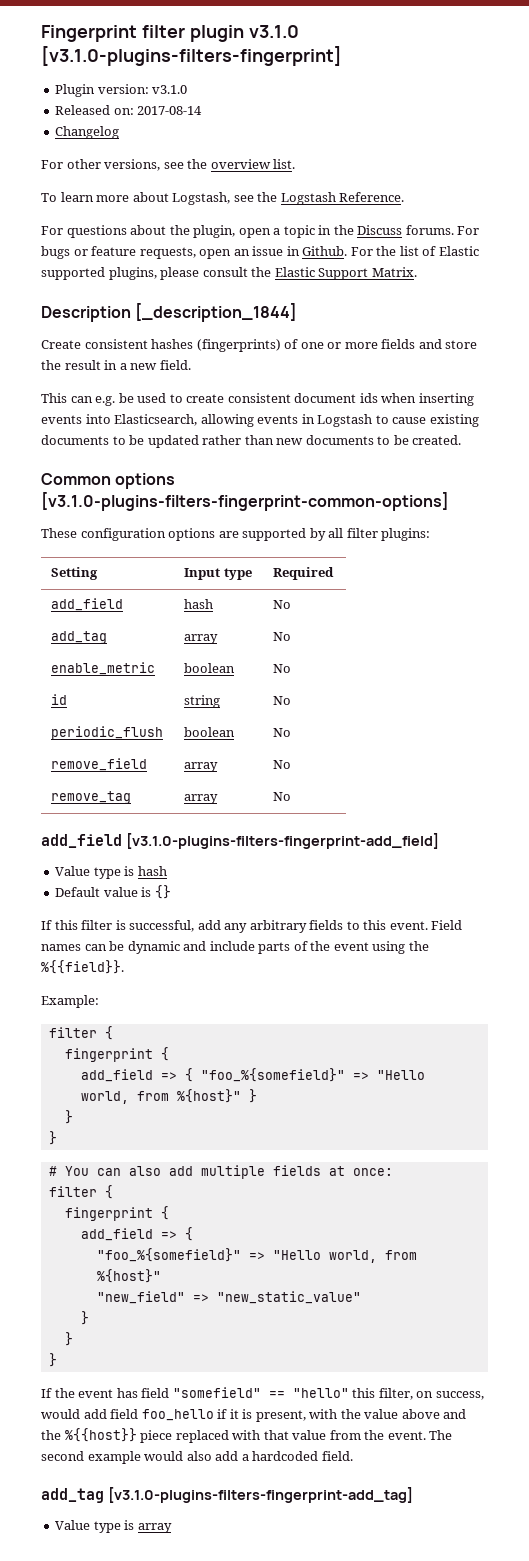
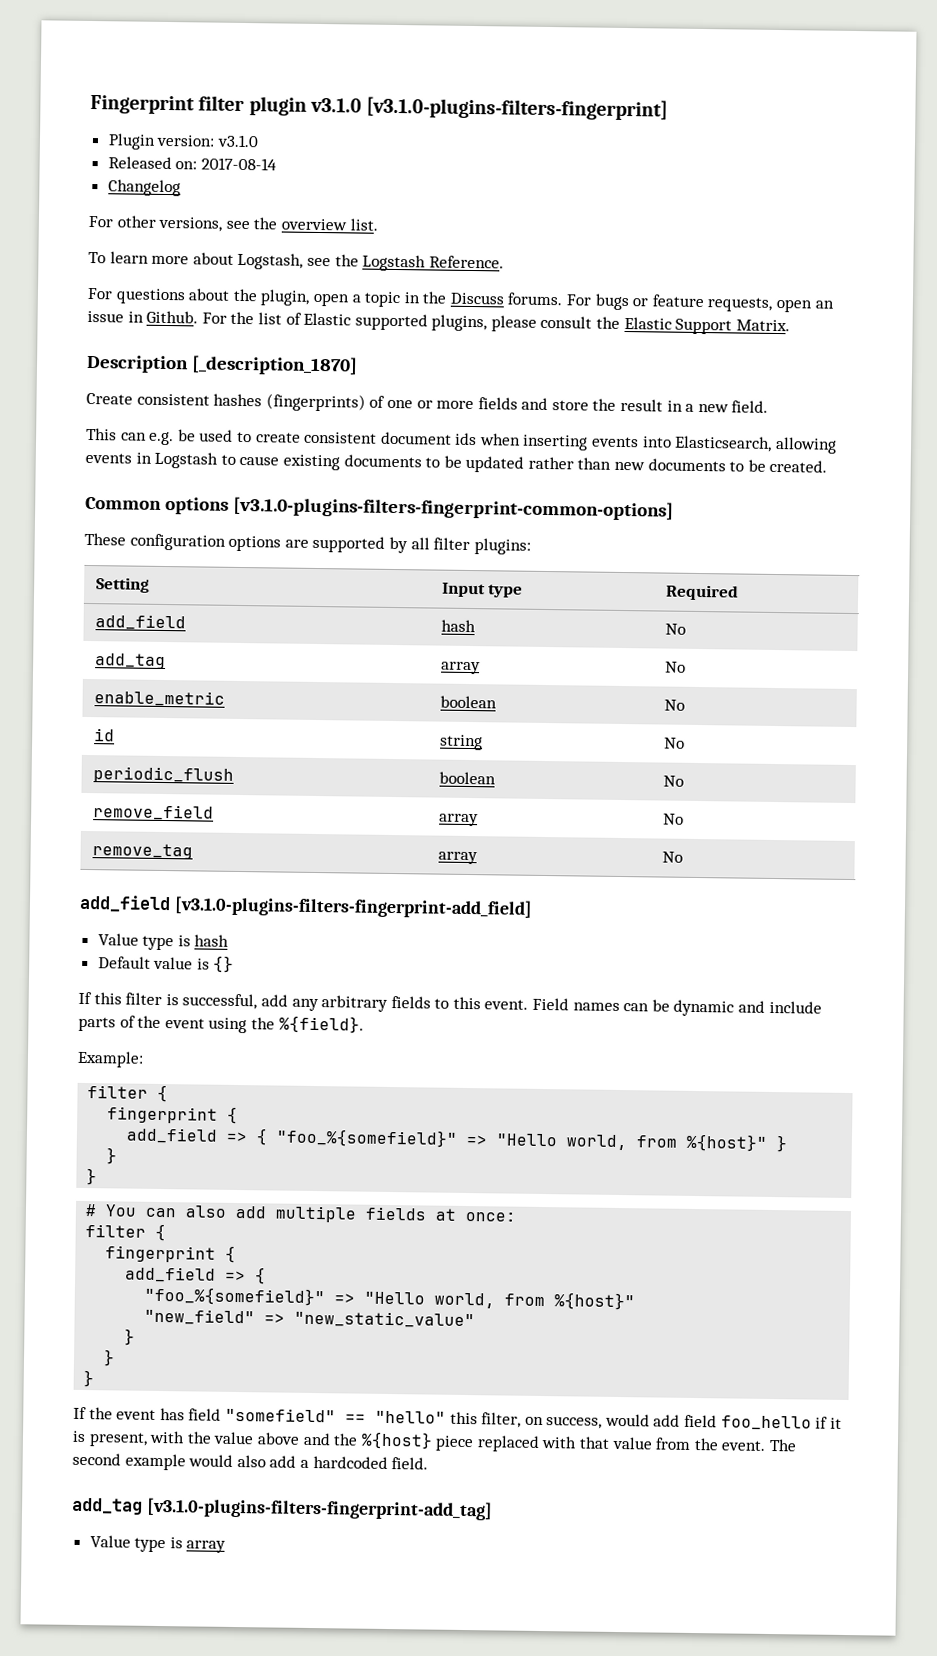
- Description [_description_1844]
+ Description [_description_1870]
- Field names can be dynamic and include parts of the event using the %{{field}}.
+ Field names can be dynamic and include parts of the event using the %{field}.
- If the event has field "somefield" == "hello" this filter, on success, would add field foo_hello if it is present, with the value above and the %{{host}} piece replaced with that value from the event.
+ If the event has field "somefield" == "hello" this filter, on success, would add field foo_hello if it is present, with the value above and the %{host} piece replaced with that value from the event.

